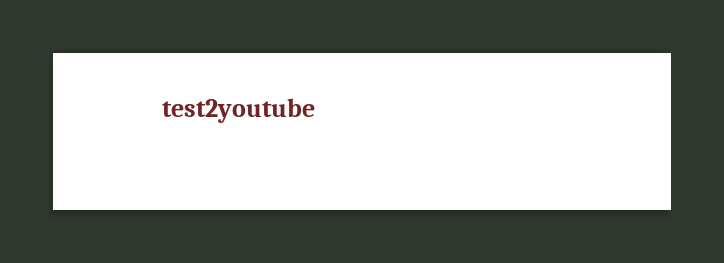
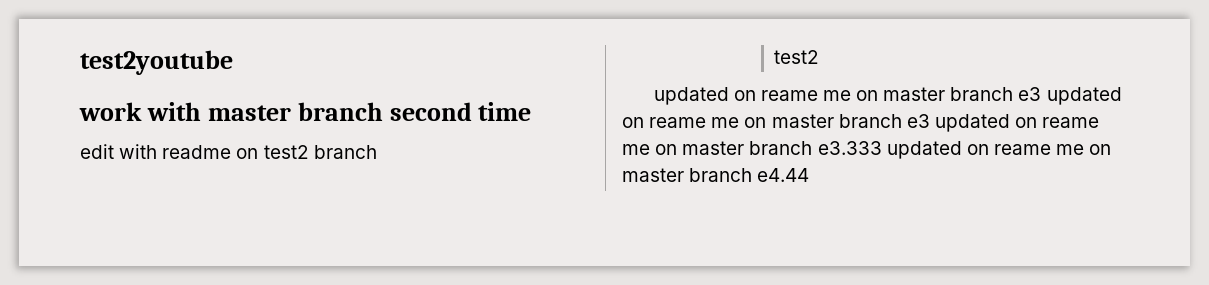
+ work with master branch second time
+ edit with readme on test2 branch
+ test2
+ updated on reame me on master branch e3 updated on reame me on master branch e3 updated on reame me on master branch e3.333 updated on reame me on master branch e4.44

